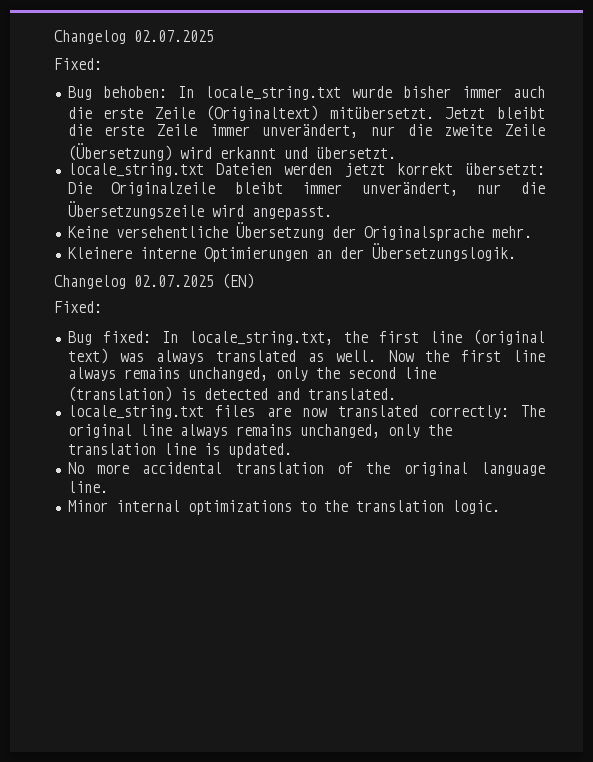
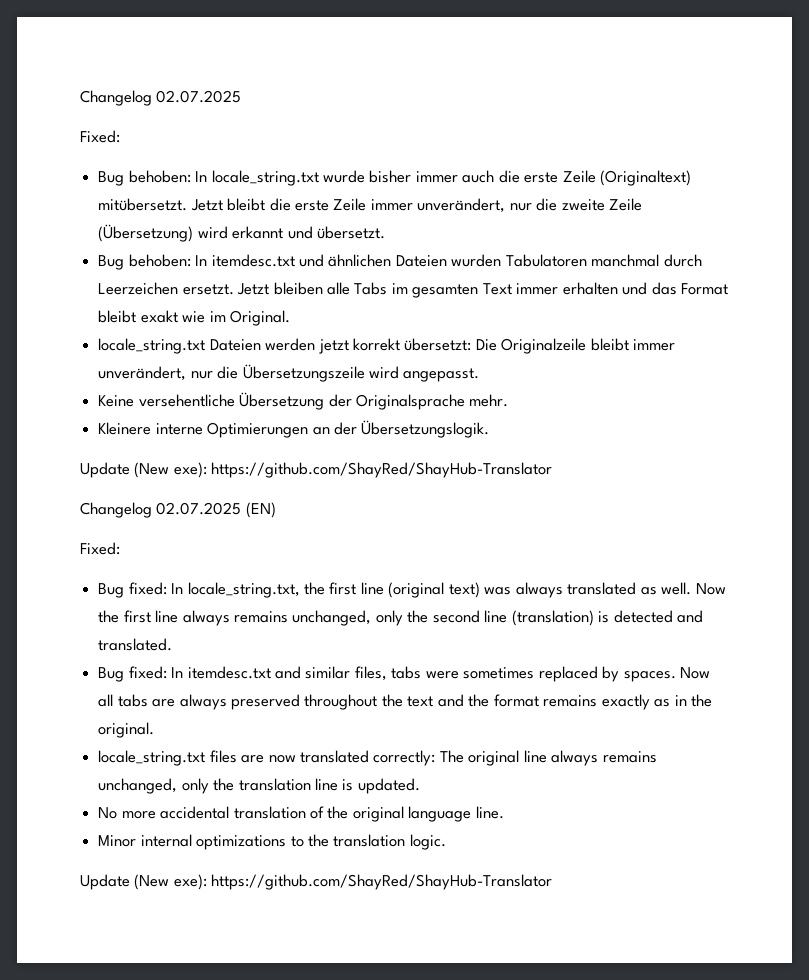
+ Bug behoben: In itemdesc.txt und ähnlichen Dateien wurden Tabulatoren manchmal durch Leerzeichen ersetzt. Jetzt bleiben alle Tabs im gesamten Text immer erhalten und das Format bleibt exakt wie im Original.
  Kleinere interne Optimierungen an der Übersetzungslogik.
+ Update (New exe): https://github.com/ShayRed/ShayHub-Translator
+ Bug fixed: In itemdesc.txt and similar files, tabs were sometimes replaced by spaces. Now all tabs are always preserved throughout the text and the format remains exactly as in the original.
  Minor internal optimizations to the translation logic.
+ Update (New exe): https://github.com/ShayRed/ShayHub-Translator

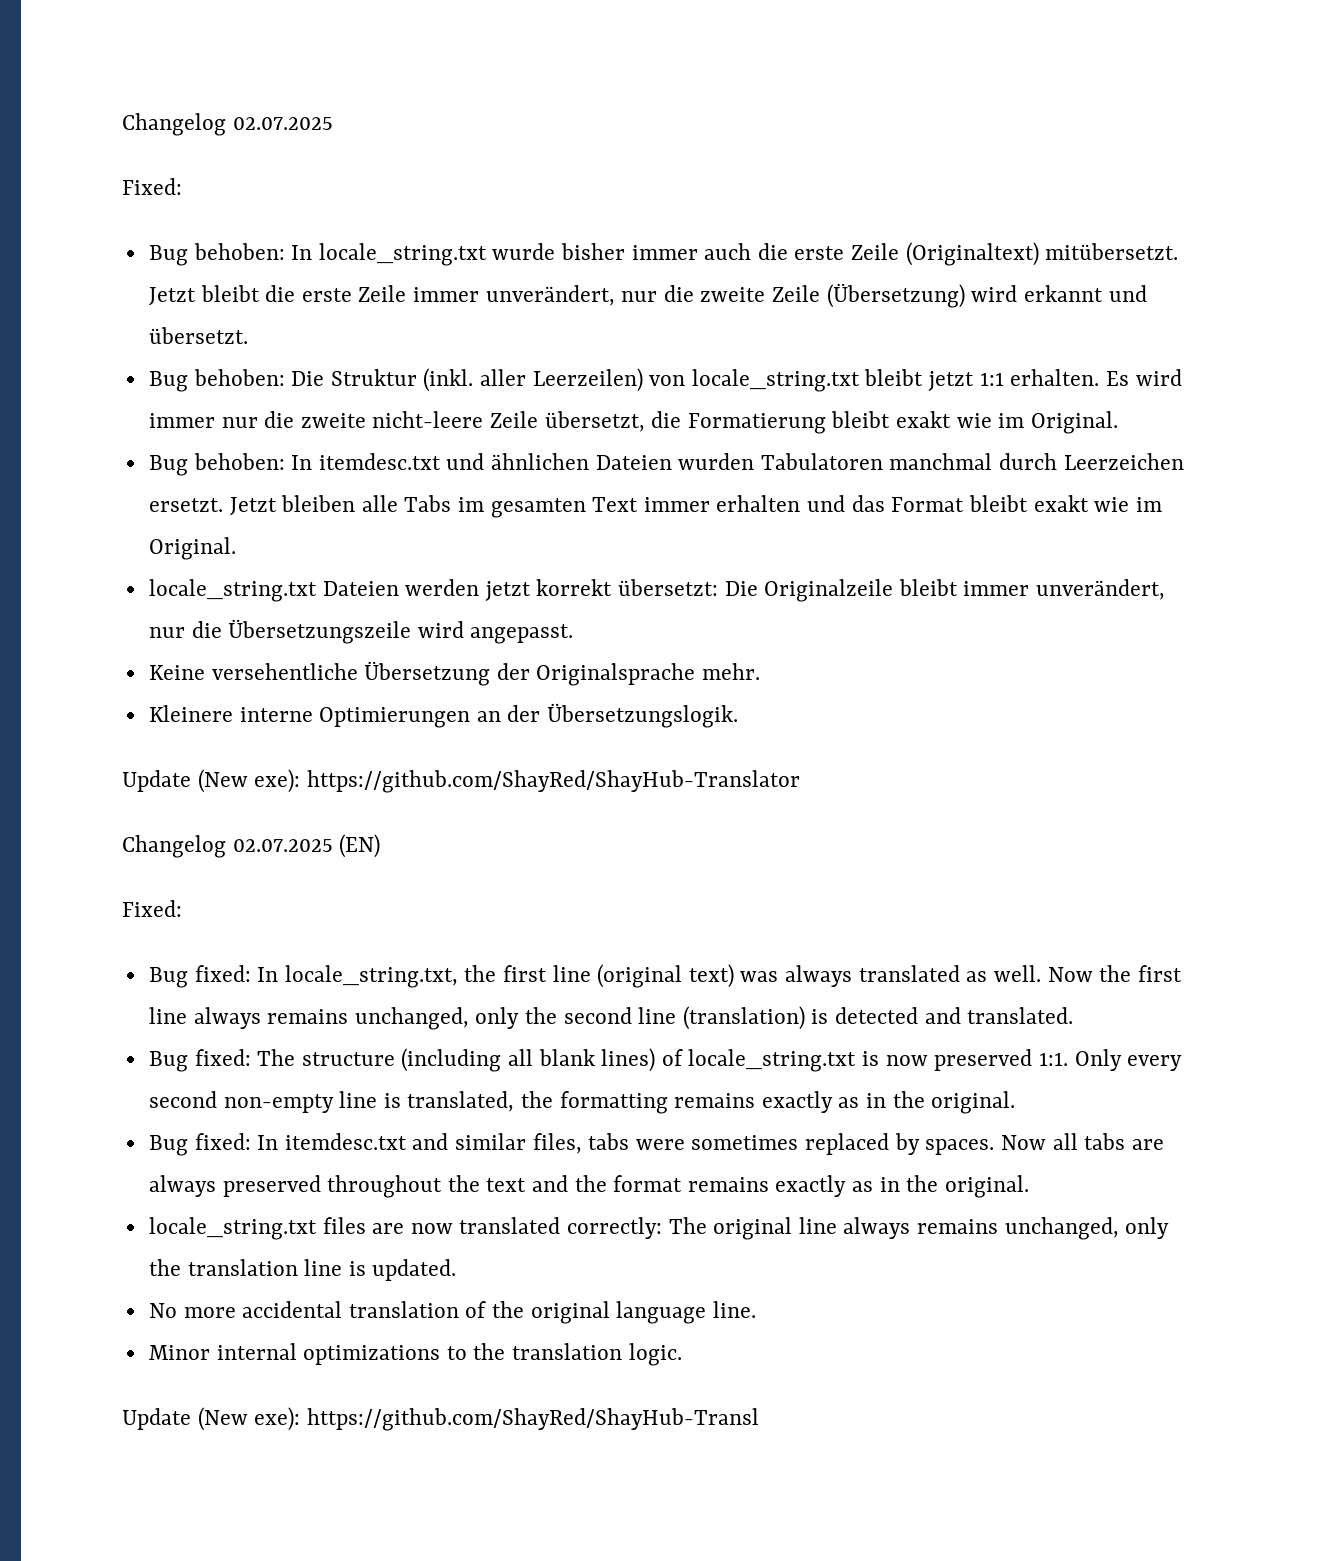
+ Bug behoben: Die Struktur (inkl. aller Leerzeilen) von locale_string.txt bleibt jetzt 1:1 erhalten. Es wird immer nur die zweite nicht-leere Zeile übersetzt, die Formatierung bleibt exakt wie im Original.
+ Bug fixed: The structure (including all blank lines) of locale_string.txt is now preserved 1:1. Only every second non-empty line is translated, the formatting remains exactly as in the original.
  Minor internal optimizations to the translation logic.
- Update (New exe): https://github.com/ShayRed/ShayHub-Translator
+ Update (New exe): https://github.com/ShayRed/ShayHub-Transl

